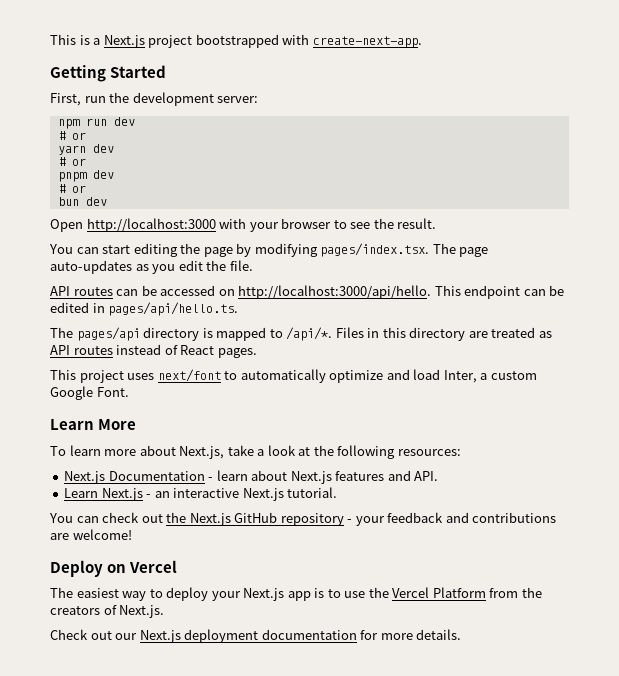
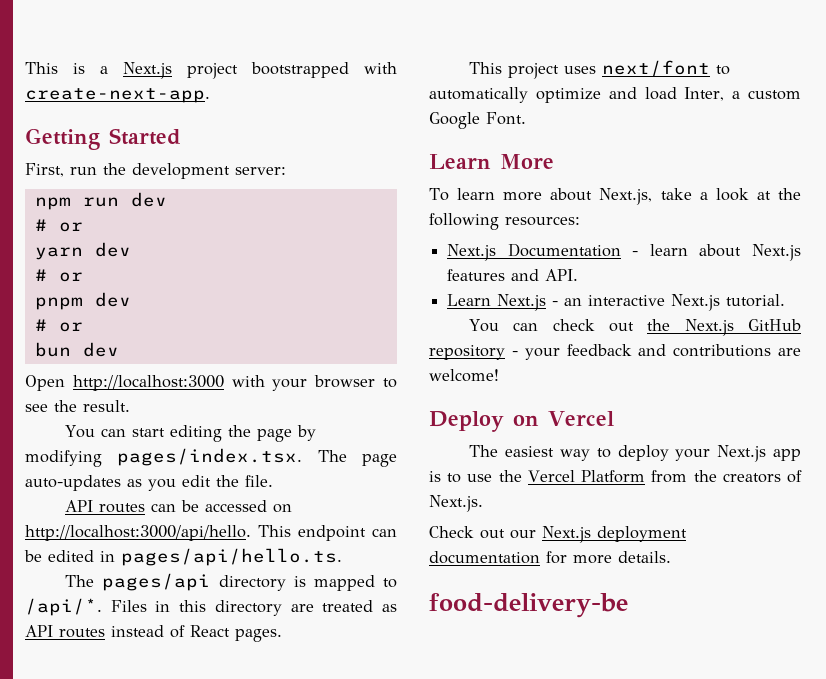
+ food-delivery-be

